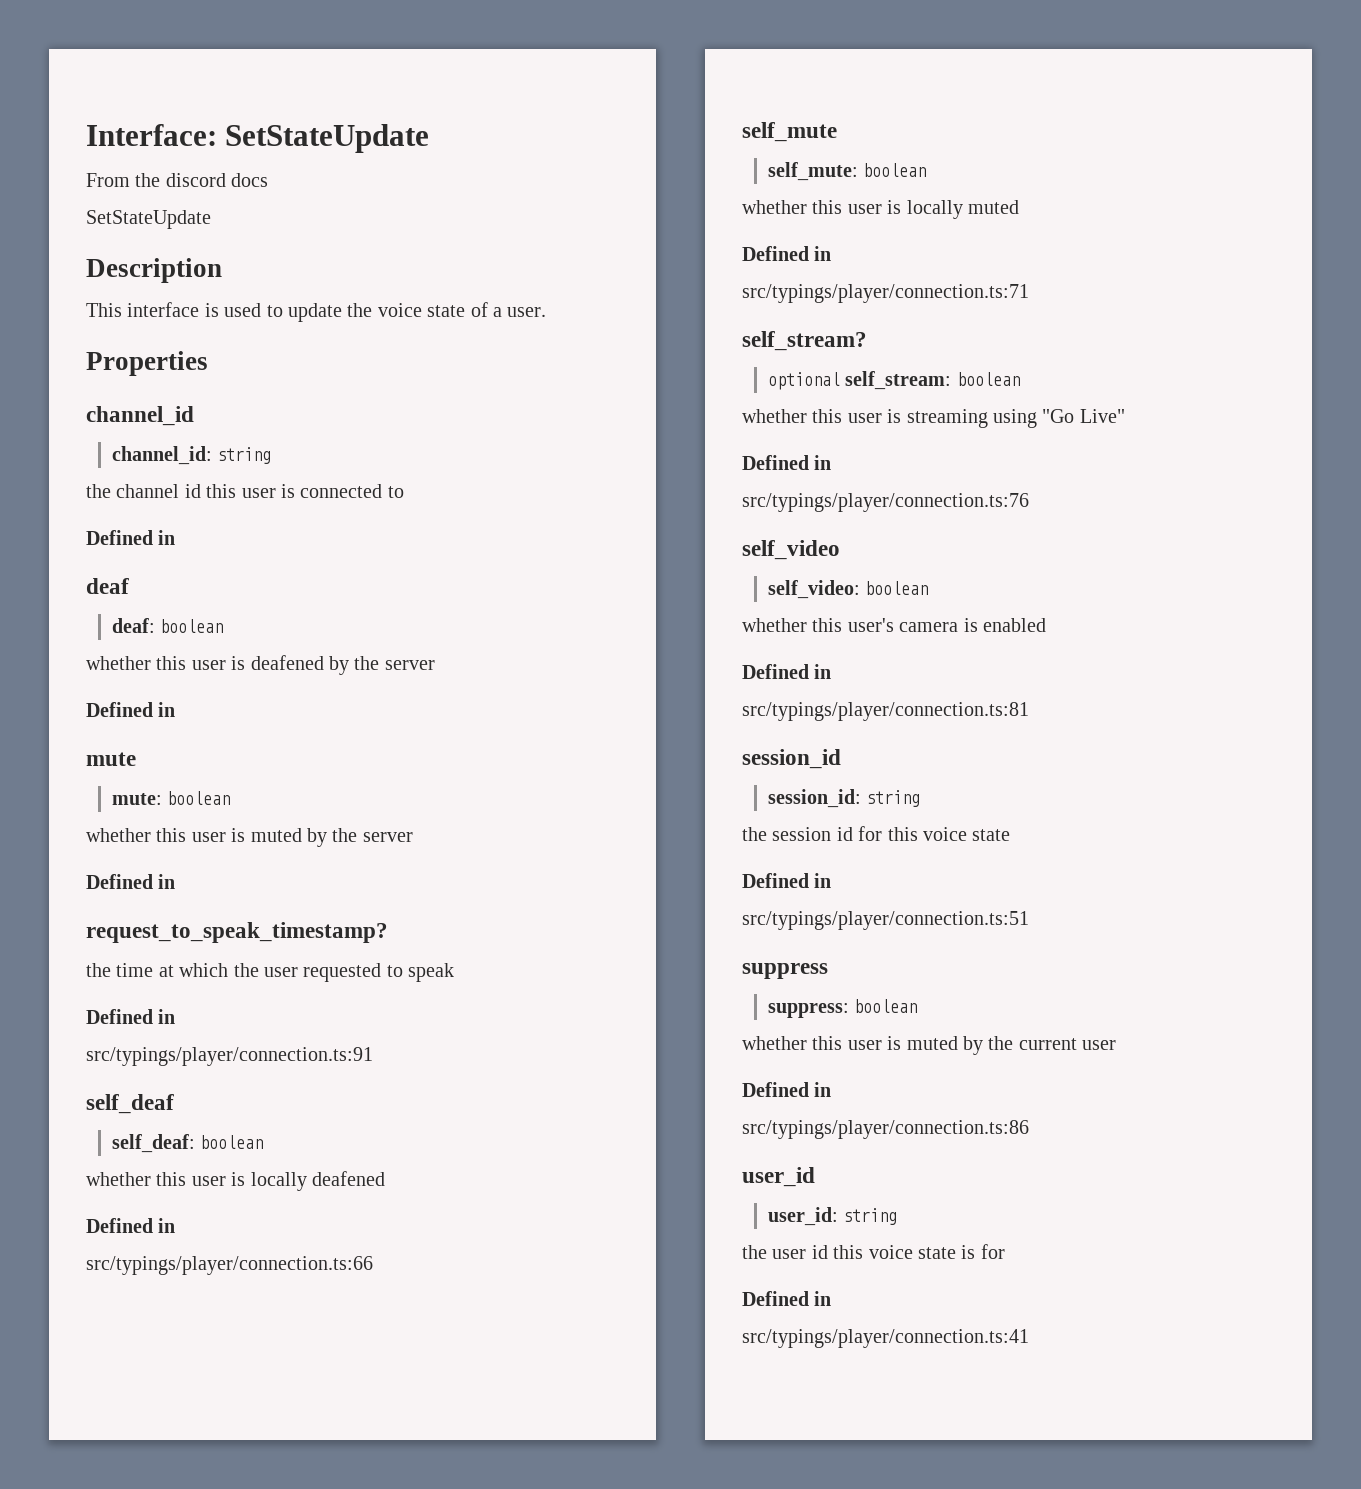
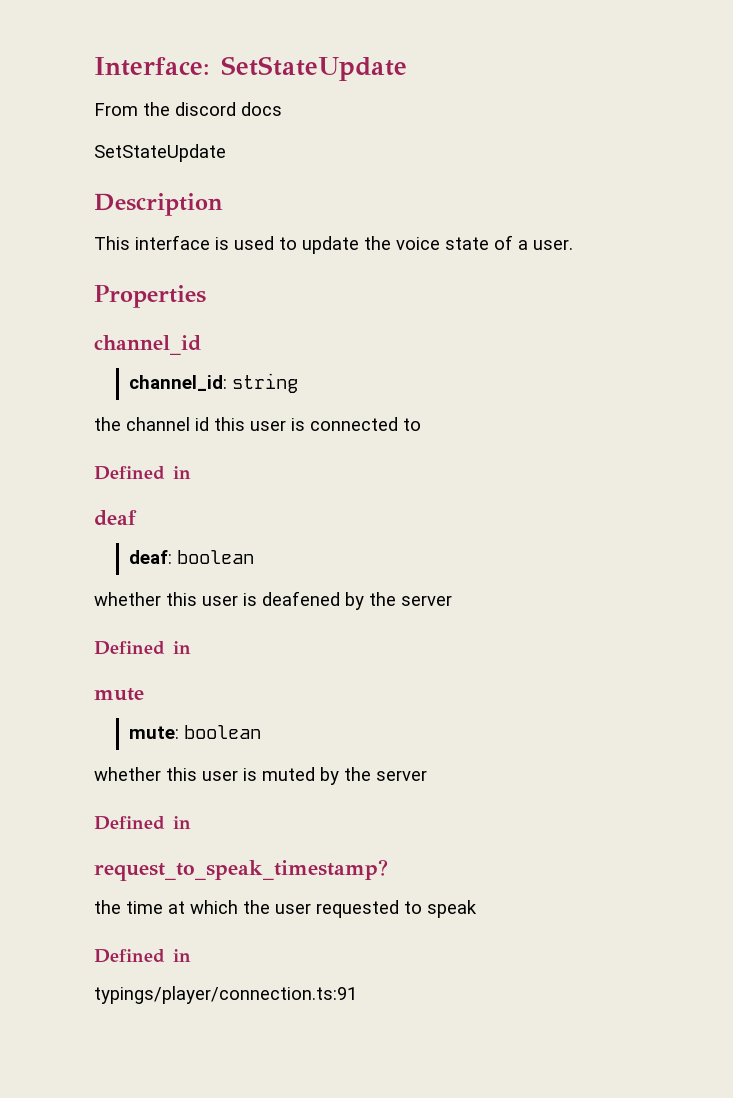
- src/typings/player/connection.ts:91
- self_deaf
- self_deaf: boolean
- whether this user is locally deafened
- Defined in
- src/typings/player/connection.ts:66
- self_mute
- self_mute: boolean
- whether this user is locally muted
- Defined in
- src/typings/player/connection.ts:71
- self_stream?
- optional self_stream: boolean
- whether this user is streaming using "Go Live"
- Defined in
- src/typings/player/connection.ts:76
- self_video
- self_video: boolean
- whether this user's camera is enabled
- Defined in
- src/typings/player/connection.ts:81
- session_id
- session_id: string
- the session id for this voice state
- Defined in
- src/typings/player/connection.ts:51
- suppress
- suppress: boolean
- whether this user is muted by the current user
- Defined in
- src/typings/player/connection.ts:86
- user_id
- user_id: string
- the user id this voice state is for
- Defined in
- src/typings/player/connection.ts:41
+ typings/player/connection.ts:91

